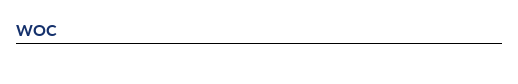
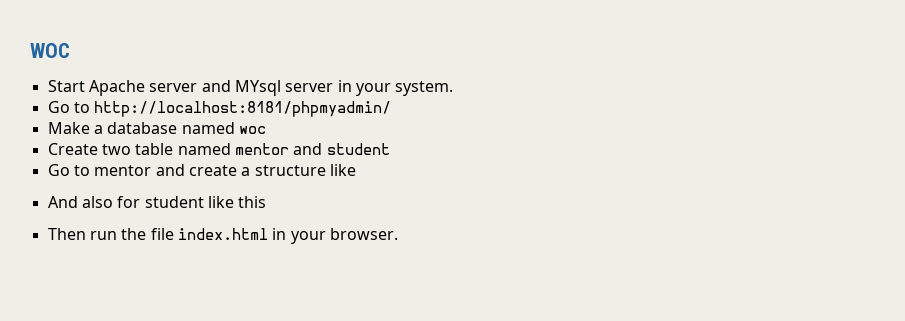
+ Start Apache server and MYsql server in your system.
+ Go to http://localhost:8181/phpmyadmin/
+ Make a database named woc
+ Create two table named mentor and student
+ Go to mentor and create a structure like
+ And also for student like this
+ Then run the file index.html in your browser.

